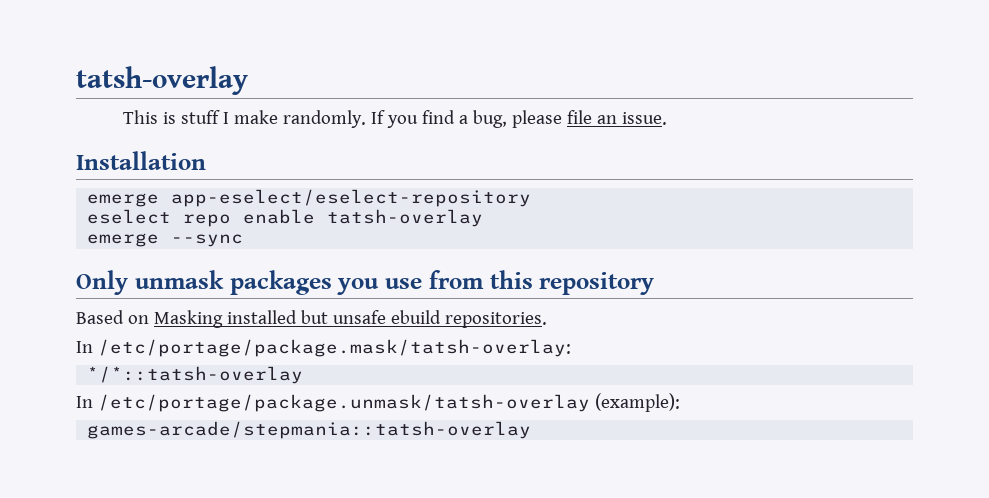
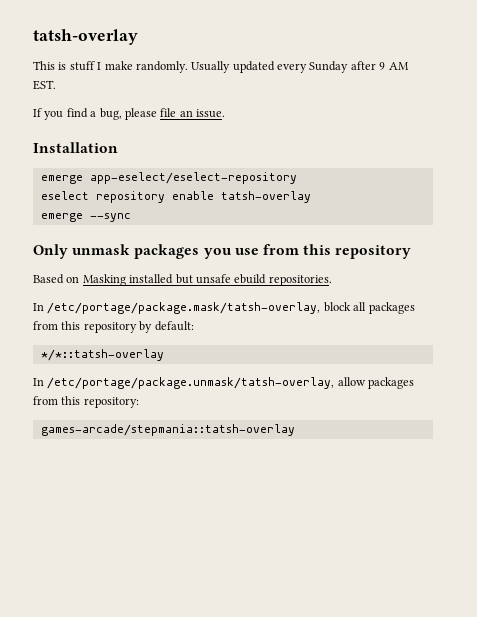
- This is stuff I make randomly. If you find a bug, please file an issue.
+ This is stuff I make randomly. Usually updated every Sunday after 9 AM EST.
+ If you find a bug, please file an issue.
- eselect repo enable tatsh-overlay
+ eselect repository enable tatsh-overlay
- In /etc/portage/package.mask/tatsh-overlay:
+ In /etc/portage/package.mask/tatsh-overlay, block all packages from this repository by default:
  */*::tatsh-overlay
- In /etc/portage/package.unmask/tatsh-overlay (example):
+ In /etc/portage/package.unmask/tatsh-overlay, allow packages from this repository:

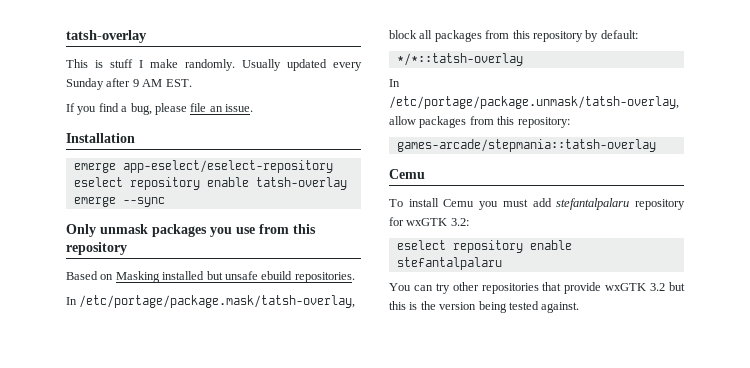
  games-arcade/stepmania::tatsh-overlay
+ Cemu
+ To install Cemu you must add stefantalpalaru repository for wxGTK 3.2:
+ eselect repository enable stefantalpalaru
+ You can try other repositories that provide wxGTK 3.2 but this is the version being tested against.

